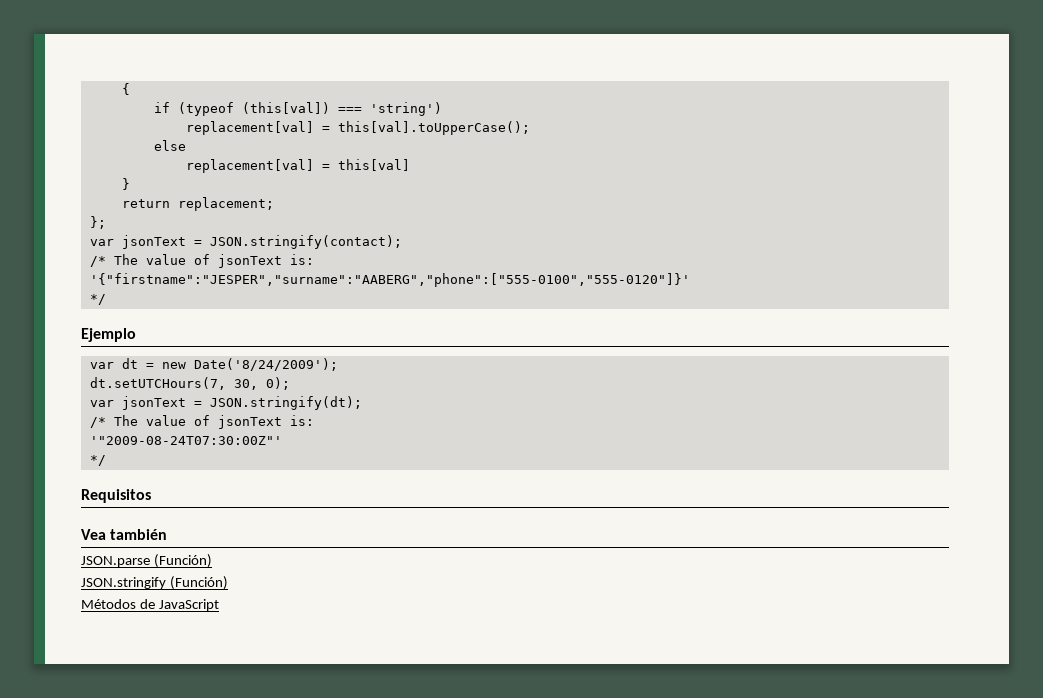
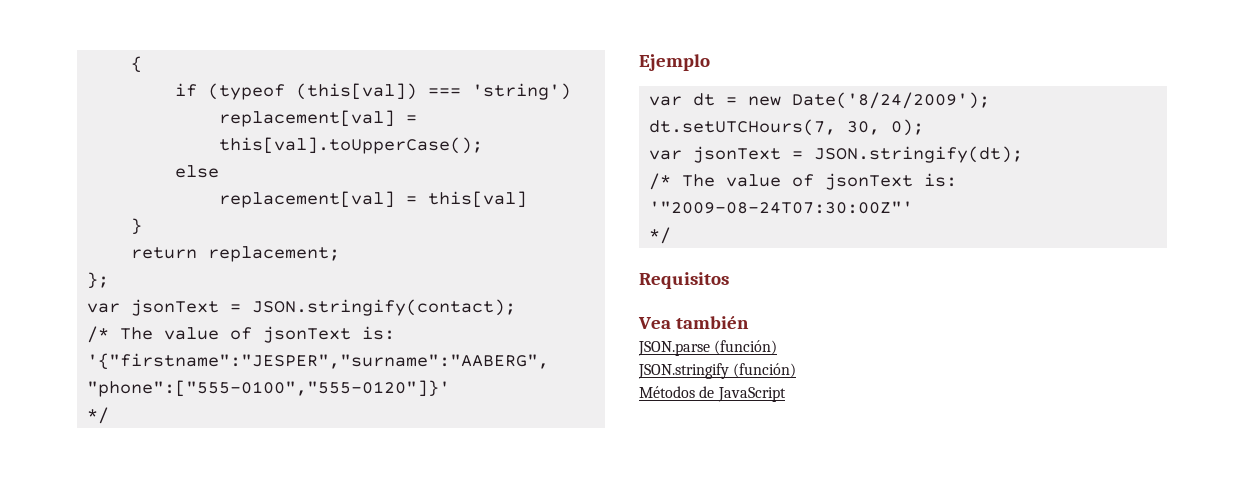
- JSON.parse (Función)
+ JSON.parse (función)
- JSON.stringify (Función)
+ JSON.stringify (función)

